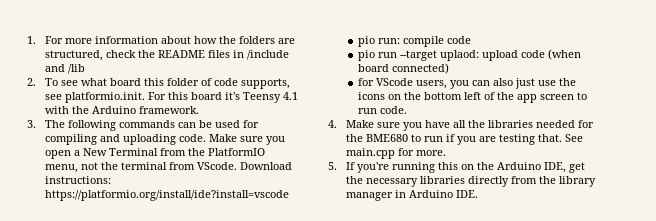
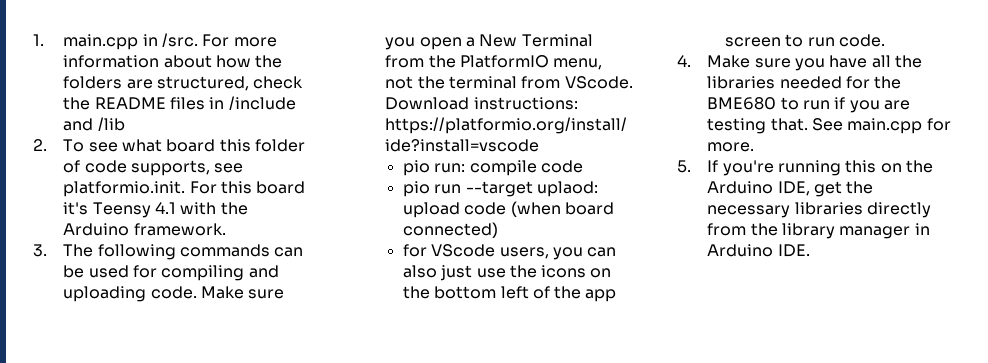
- 1. For more information about how the folders are structured, check the README files in /include and /lib
+ 1. main.cpp in /src. For more information about how the folders are structured, check the README files in /include and /lib

